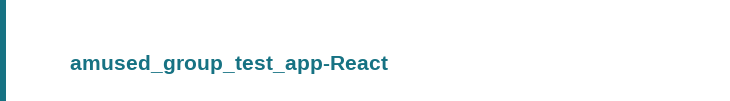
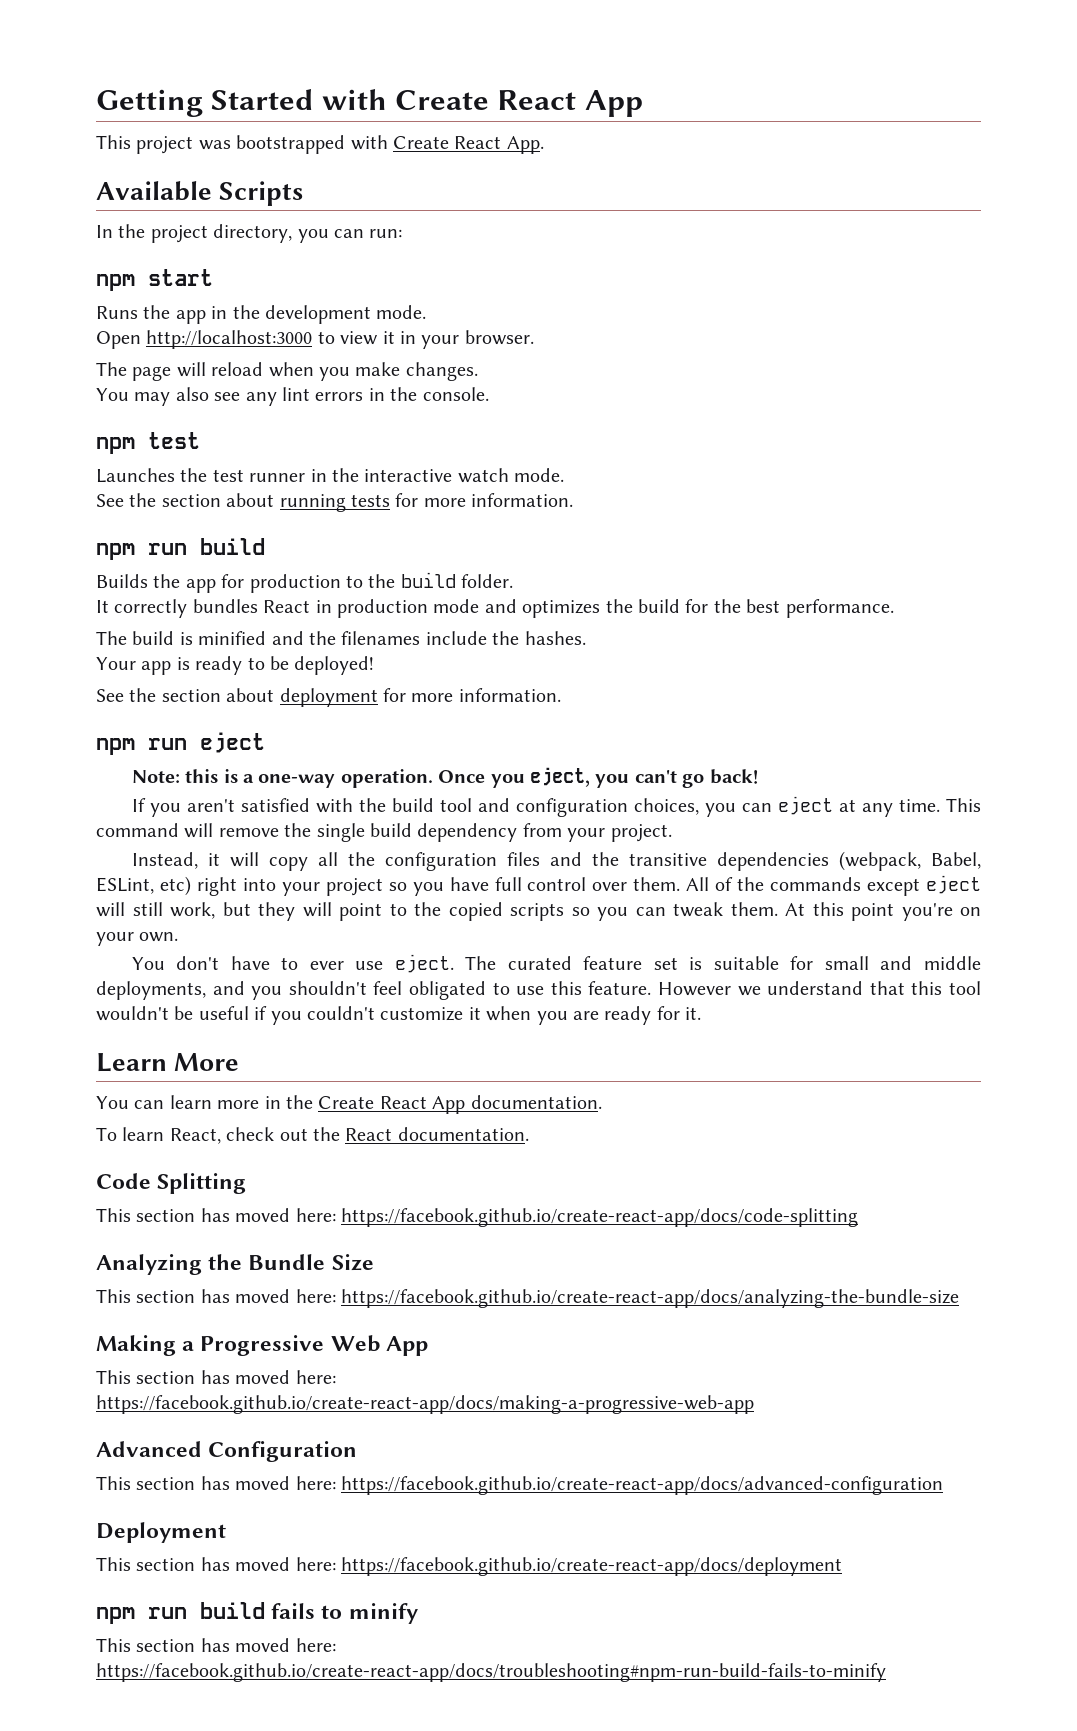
- amused_group_test_app-React
+ Getting Started with Create React App
+ This project was bootstrapped with Create React App.
+ Available Scripts
+ In the project directory, you can run:
+ npm start
+ Runs the app in the development mode.
+ Open http://localhost:3000 to view it in your browser.
+ The page will reload when you make changes.
+ You may also see any lint errors in the console.
+ npm test
+ Launches the test runner in the interactive watch mode.
+ See the section about running tests for more information.
+ npm run build
+ Builds the app for production to the build folder.
+ It correctly bundles React in production mode and optimizes the build for the best performance.
+ The build is minified and the filenames include the hashes.
+ Your app is ready to be deployed!
+ See the section about deployment for more information.
+ npm run eject
+ Note: this is a one-way operation. Once you eject, you can't go back!
+ If you aren't satisfied with the build tool and configuration choices, you can eject at any time. This command will remove the single build dependency from your project.
+ Instead, it will copy all the configuration files and the transitive dependencies (webpack, Babel, ESLint, etc) right into your project so you have full control over them. All of the commands except eject will still work, but they will point to the copied scripts so you can tweak them. At this point you're on your own.
+ You don't have to ever use eject. The curated feature set is suitable for small and middle deployments, and you shouldn't feel obligated to use this feature. However we understand that this tool wouldn't be useful if you couldn't customize it when you are ready for it.
+ Learn More
+ You can learn more in the Create React App documentation.
+ To learn React, check out the React documentation.
+ Code Splitting
+ This section has moved here: https://facebook.github.io/create-react-app/docs/code-splitting
+ Analyzing the Bundle Size
+ This section has moved here: https://facebook.github.io/create-react-app/docs/analyzing-the-bundle-size
+ Making a Progressive Web App
+ This section has moved here: https://facebook.github.io/create-react-app/docs/making-a-progressive-web-app
+ Advanced Configuration
+ This section has moved here: https://facebook.github.io/create-react-app/docs/advanced-configuration
+ Deployment
+ This section has moved here: https://facebook.github.io/create-react-app/docs/deployment
+ npm run build fails to minify
+ This section has moved here: https://facebook.github.io/create-react-app/docs/troubleshooting#npm-run-build-fails-to-minify

